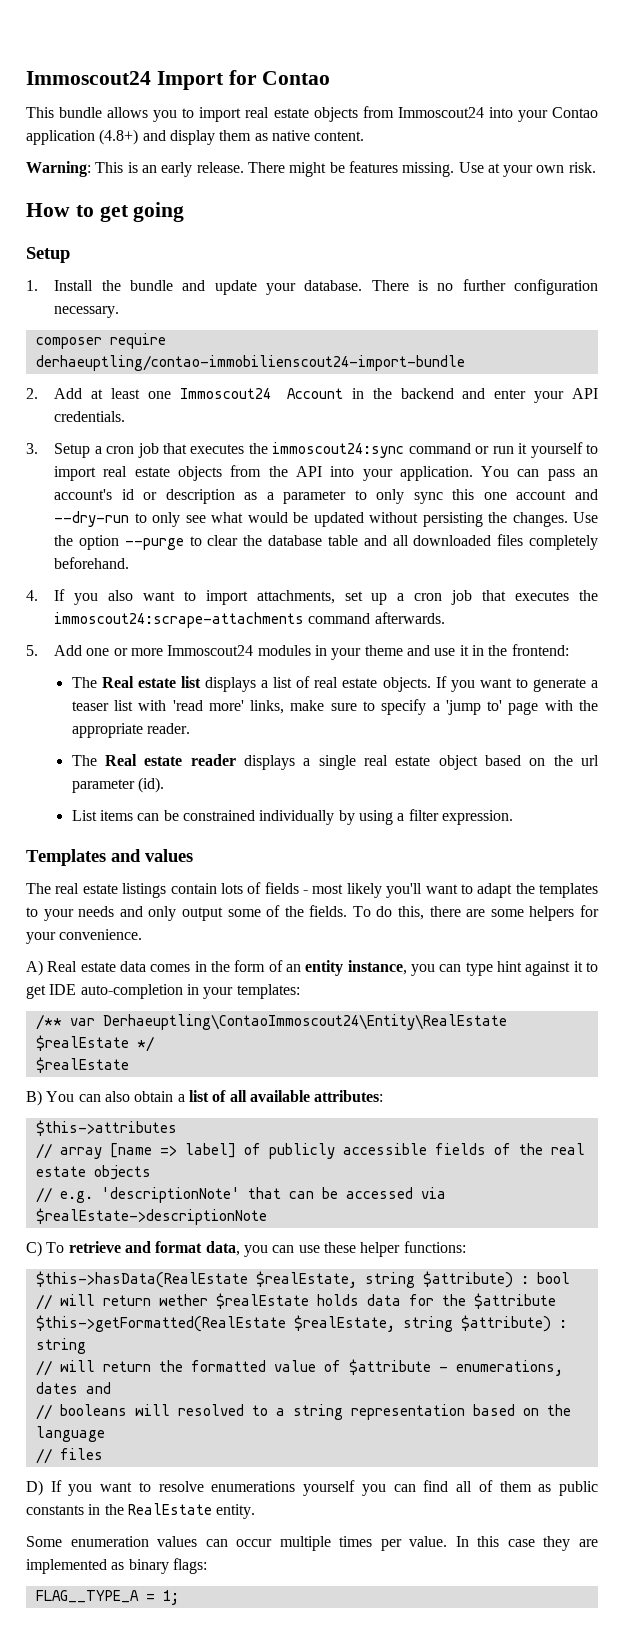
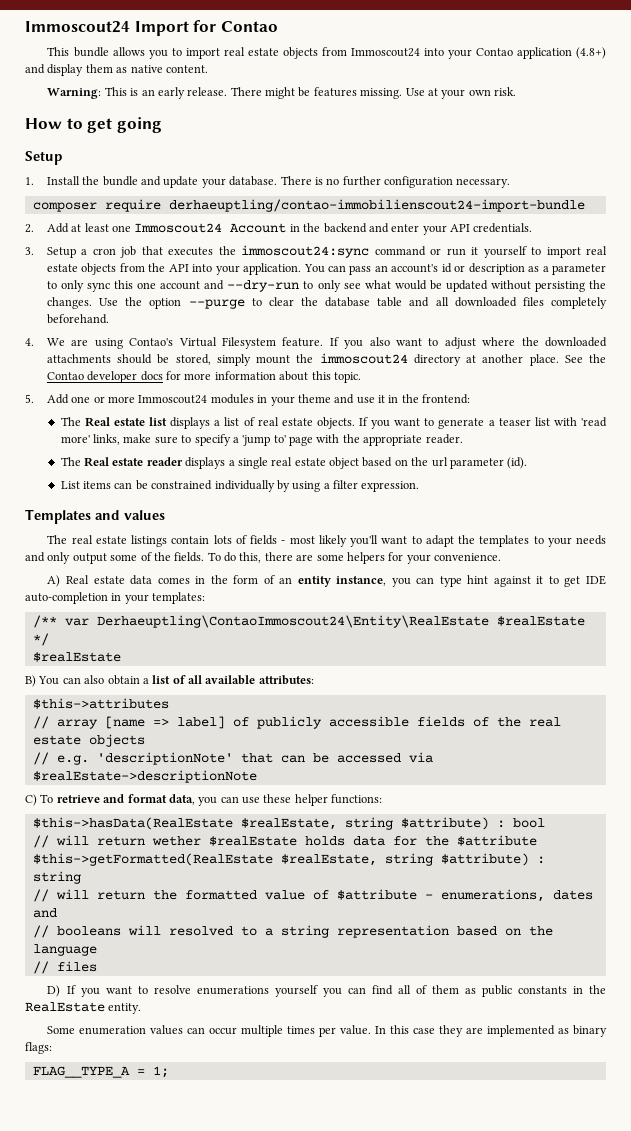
- 4. If you also want to import attachments, set up a cron job that executes the immoscout24:scrape-attachments command afterwards.
+ 4. We are using Contao's Virtual Filesystem feature. If you also want to adjust where the downloaded attachments should be stored, simply mount the immoscout24 directory at another place. See the Contao developer docs for more information about this topic.

